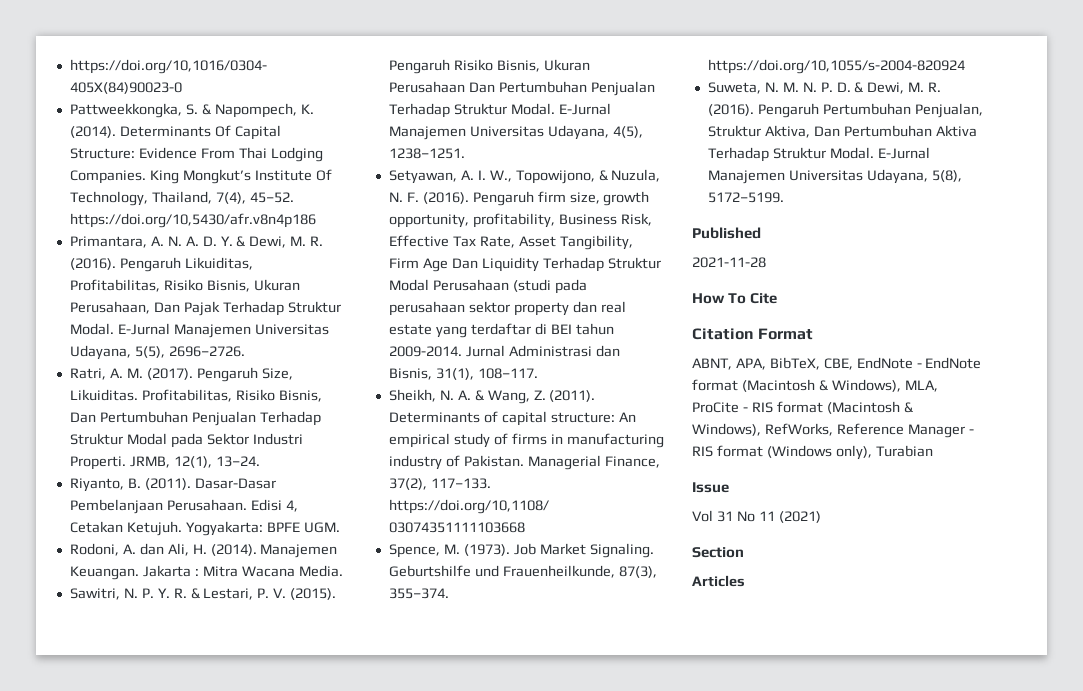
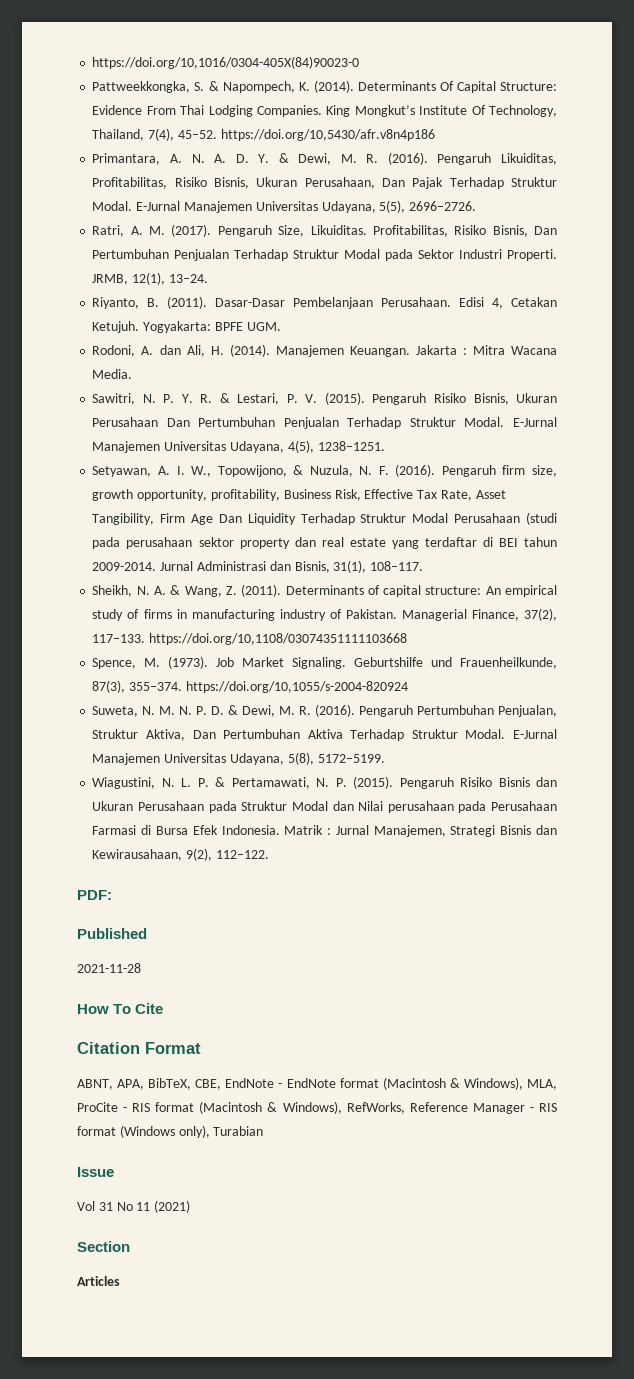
+ Wiagustini, N. L. P. & Pertamawati, N. P. (2015). Pengaruh Risiko Bisnis dan Ukuran Perusahaan pada Struktur Modal dan Nilai perusahaan pada Perusahaan Farmasi di Bursa Efek Indonesia. Matrik : Jurnal Manajemen, Strategi Bisnis dan Kewirausahaan, 9(2), 112–122.
+ PDF:

